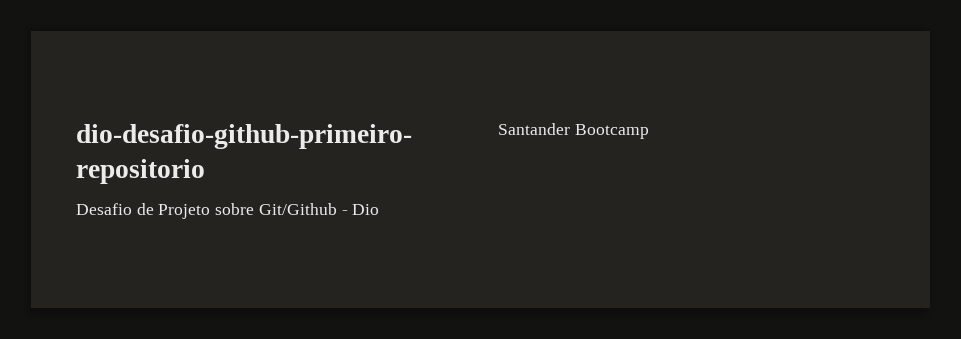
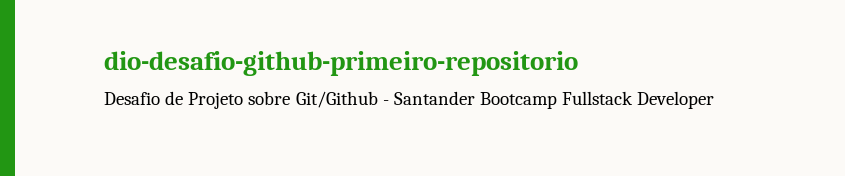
- Desafio de Projeto sobre Git/Github - Dio Santander Bootcamp
+ Desafio de Projeto sobre Git/Github - Santander Bootcamp Fullstack Developer

